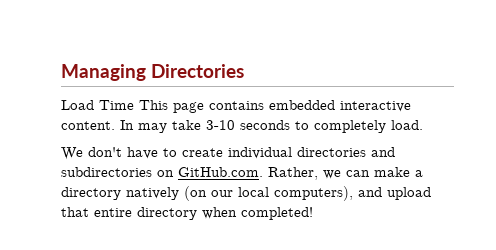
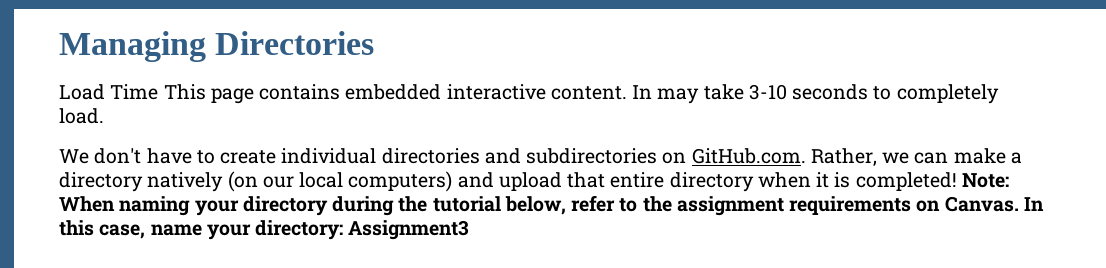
- We don't have to create individual directories and subdirectories on GitHub.com. Rather, we can make a directory natively (on our local computers), and upload that entire directory when completed!
+ We don't have to create individual directories and subdirectories on GitHub.com. Rather, we can make a directory natively (on our local computers) and upload that entire directory when it is completed! Note: When naming your directory during the tutorial below, refer to the assignment requirements on Canvas. In this case, name your directory: Assignment3

